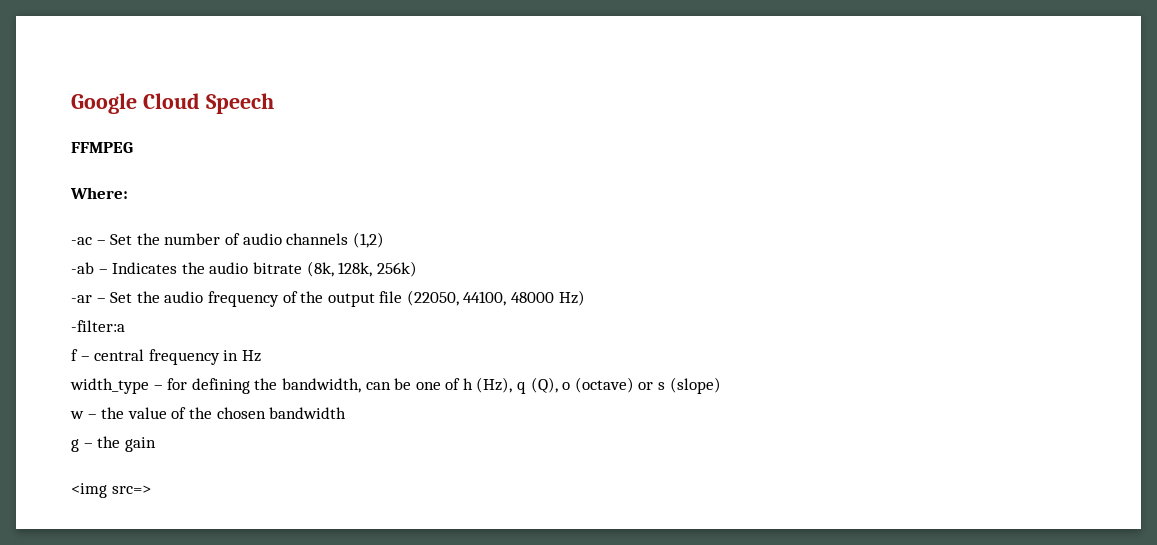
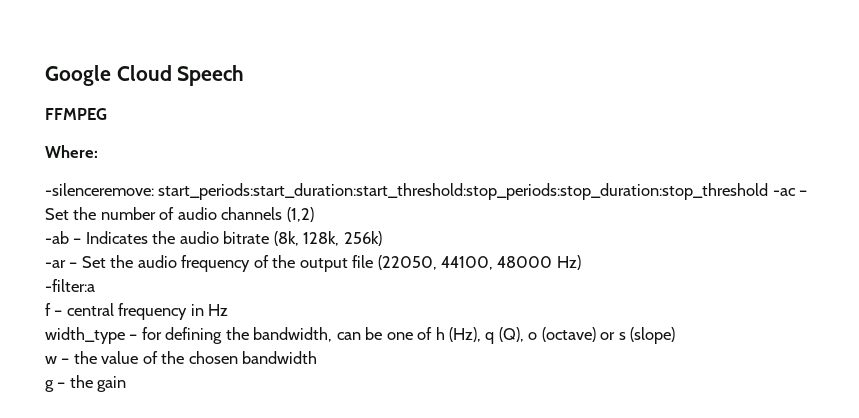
- -ac – Set the number of audio channels (1,2)
+ -silenceremove: start_periods:start_duration:start_threshold:stop_periods:stop_duration:stop_threshold -ac – Set the number of audio channels (1,2)
- <img src=>

